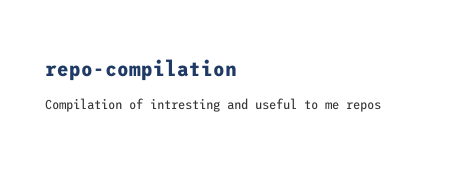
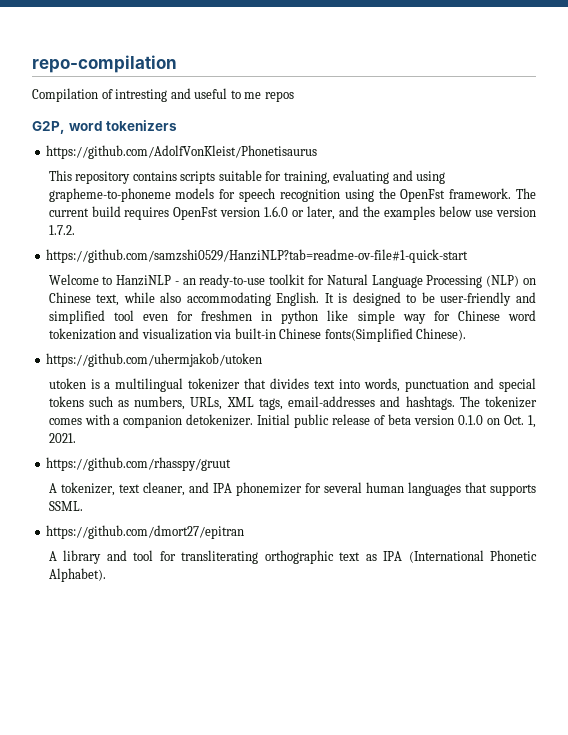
+ G2P, word tokenizers
+ https://github.com/AdolfVonKleist/Phonetisaurus
+ This repository contains scripts suitable for training, evaluating and using grapheme-to-phoneme models for speech recognition using the OpenFst framework. The current build requires OpenFst version 1.6.0 or later, and the examples below use version 1.7.2.
+ https://github.com/samzshi0529/HanziNLP?tab=readme-ov-file#1-quick-start
+ Welcome to HanziNLP - an ready-to-use toolkit for Natural Language Processing (NLP) on Chinese text, while also accommodating English. It is designed to be user-friendly and simplified tool even for freshmen in python like simple way for Chinese word tokenization and visualization via built-in Chinese fonts(Simplified Chinese).
+ https://github.com/uhermjakob/utoken
+ utoken is a multilingual tokenizer that divides text into words, punctuation and special tokens such as numbers, URLs, XML tags, email-addresses and hashtags. The tokenizer comes with a companion detokenizer. Initial public release of beta version 0.1.0 on Oct. 1, 2021.
+ https://github.com/rhasspy/gruut
+ A tokenizer, text cleaner, and IPA phonemizer for several human languages that supports SSML.
+ https://github.com/dmort27/epitran
+ A library and tool for transliterating orthographic text as IPA (International Phonetic Alphabet).

